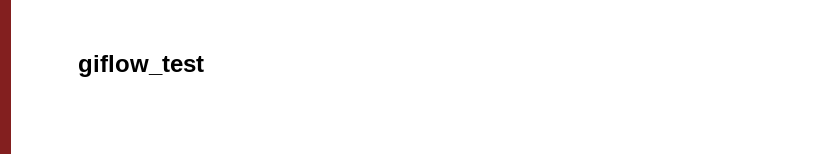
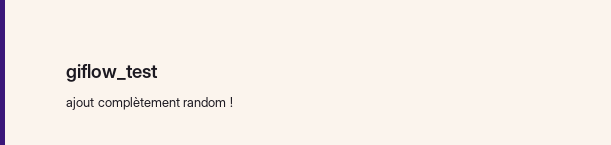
+ ajout complètement random !

